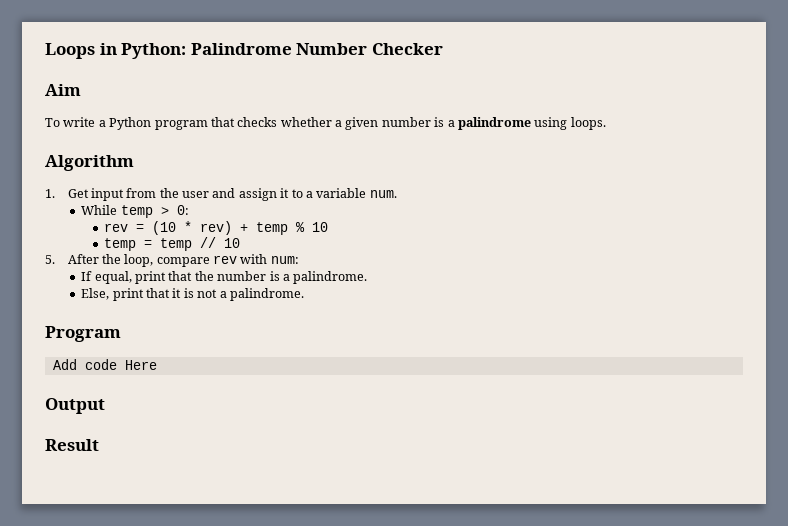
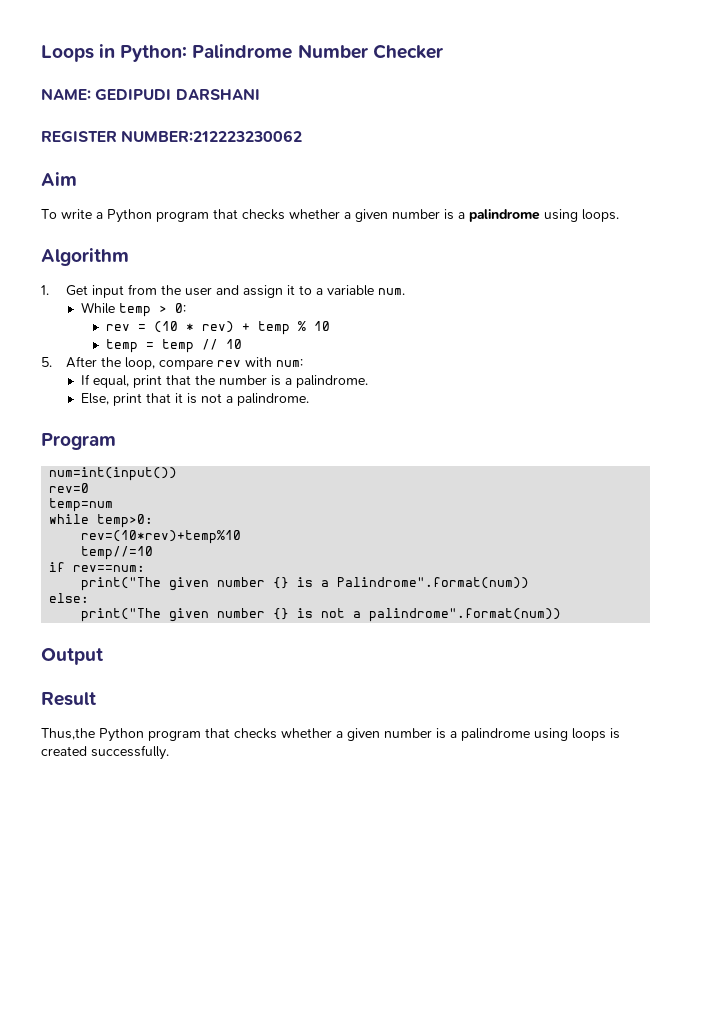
+ NAME: GEDIPUDI DARSHANI
+ REGISTER NUMBER:212223230062
- Add code Here
+ num=int(input())
+ rev=0
+ temp=num
+ while temp>0:
+ rev=(10*rev)+temp%10
+ temp//=10
+ if rev==num:
+ print("The given number {} is a Palindrome".format(num))
+ else:
+ print("The given number {} is not a palindrome".format(num))
  Output
  Result
+ Thus,the Python program that checks whether a given number is a palindrome using loops is created successfully.

